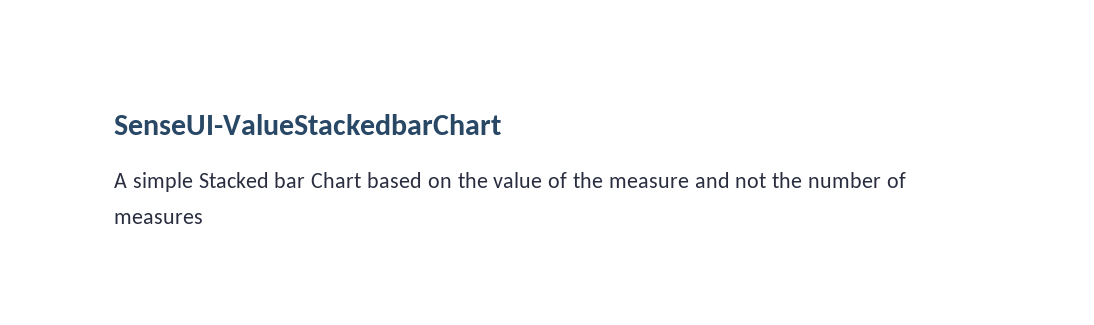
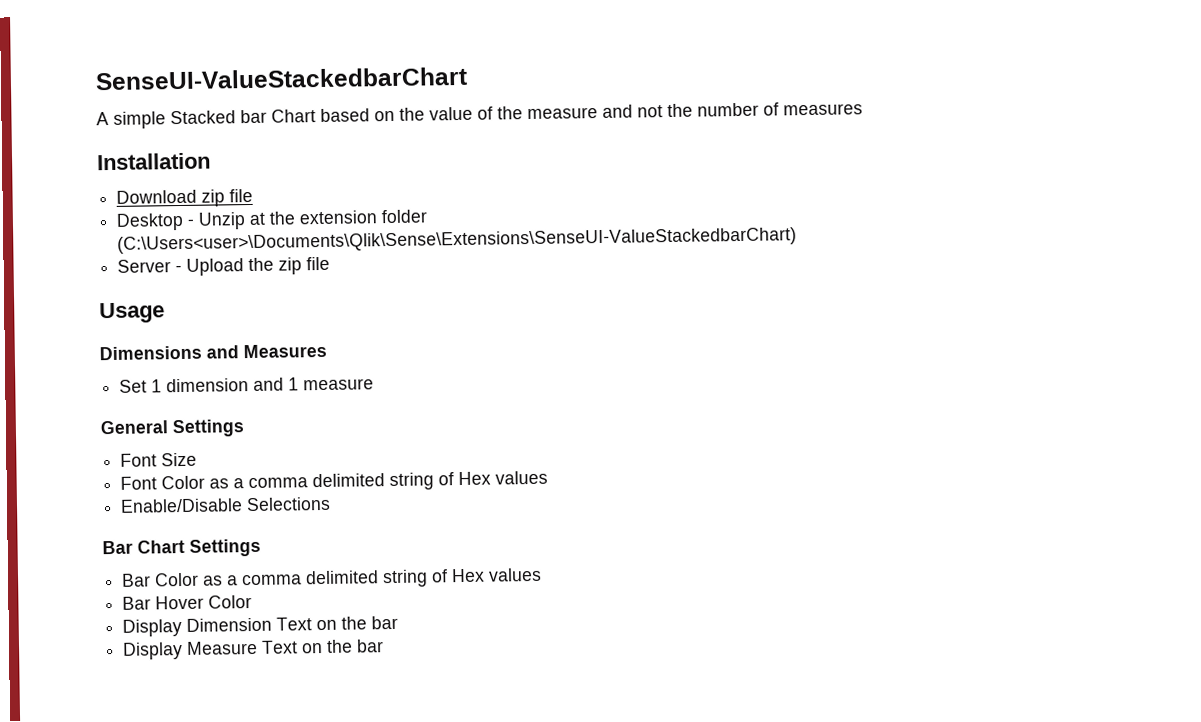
+ Installation
+ Download zip file
+ Desktop - Unzip at the extension folder (C:\Users<user>\Documents\Qlik\Sense\Extensions\SenseUI-ValueStackedbarChart)
+ Server - Upload the zip file
+ Usage
+ Dimensions and Measures
+ Set 1 dimension and 1 measure
+ General Settings
+ Font Size
+ Font Color as a comma delimited string of Hex values
+ Enable/Disable Selections
+ Bar Chart Settings
+ Bar Color as a comma delimited string of Hex values
+ Bar Hover Color
+ Display Dimension Text on the bar
+ Display Measure Text on the bar

